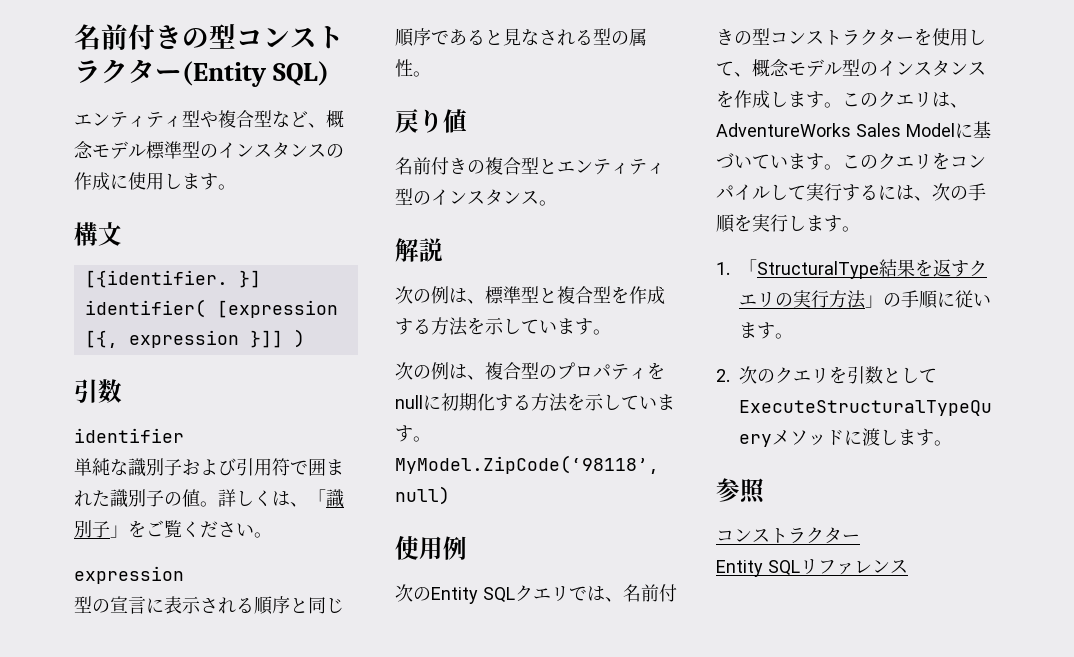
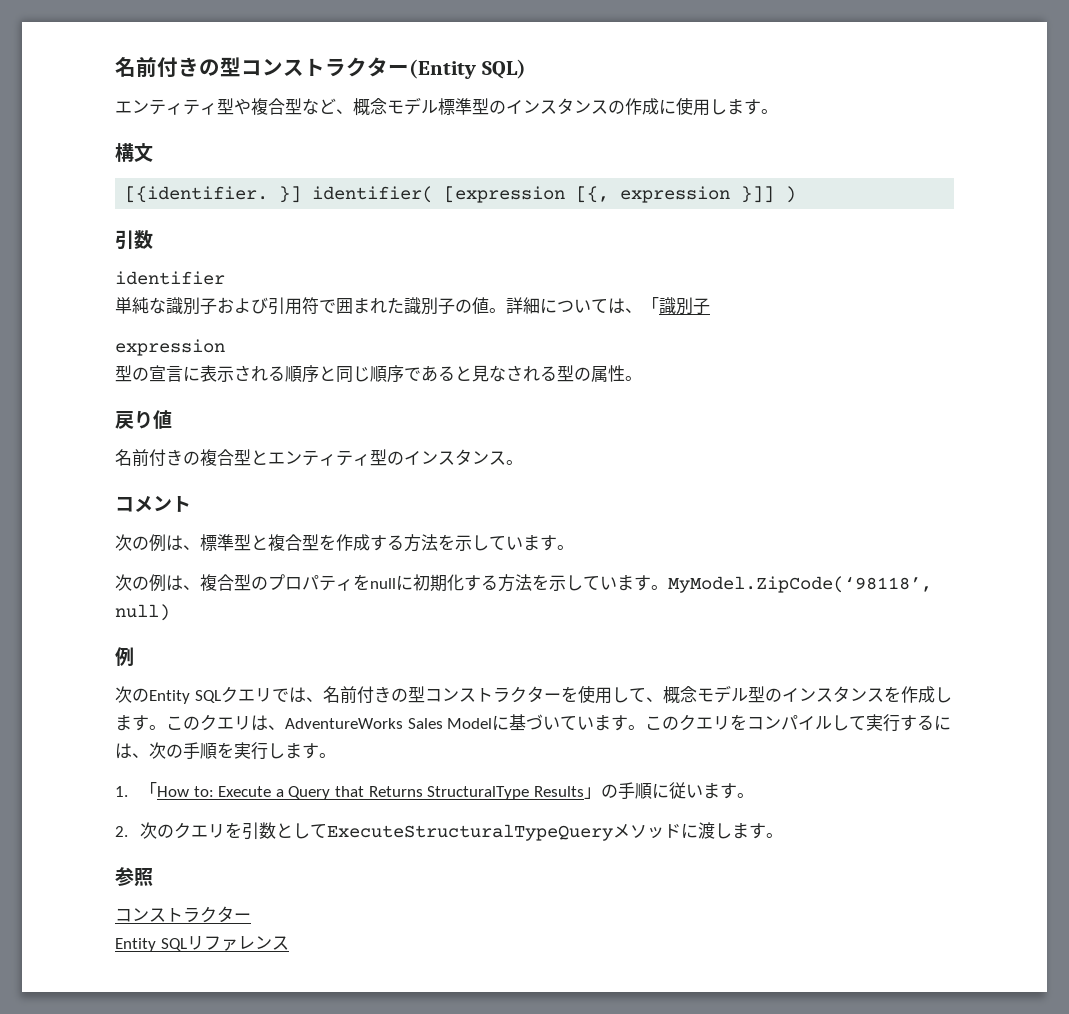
- 詳しくは、「識別子」をご覧ください。
+ 詳細については、「識別子
- 解説
+ コメント
  MyModel.ZipCode(‘98118’, null)
- 使用例
+ 例
- 1.「StructuralType結果を返すクエリの実行方法」の手順に従います。
+ 1.「How to: Execute a Query that Returns StructuralType Results」の手順に従います。

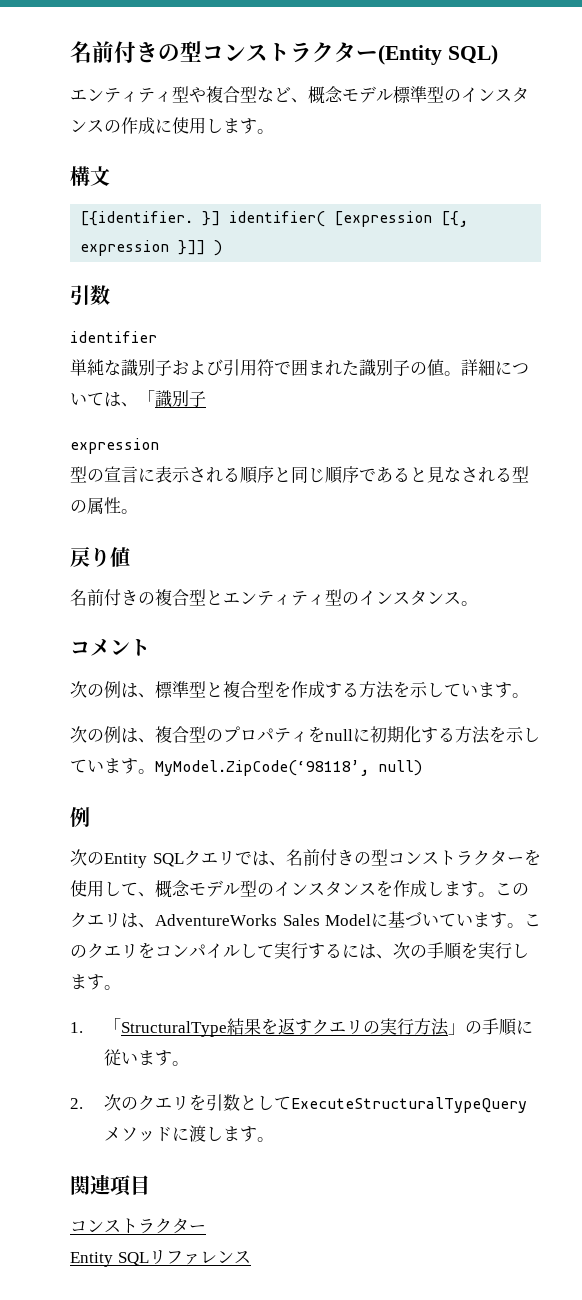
- 1.「How to: Execute a Query that Returns StructuralType Results」の手順に従います。
+ 1.「StructuralType結果を返すクエリの実行方法」の手順に従います。
- 参照
+ 関連項目

